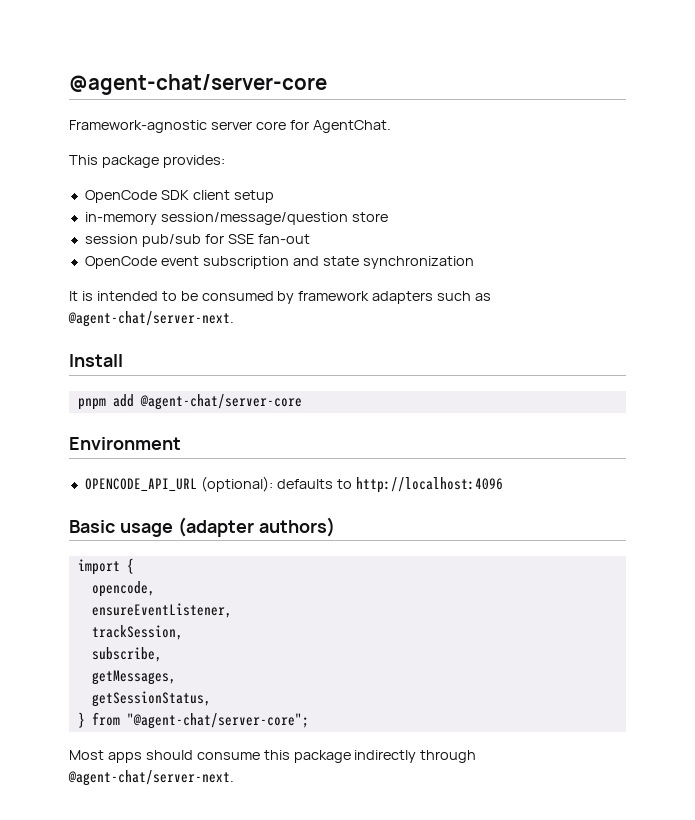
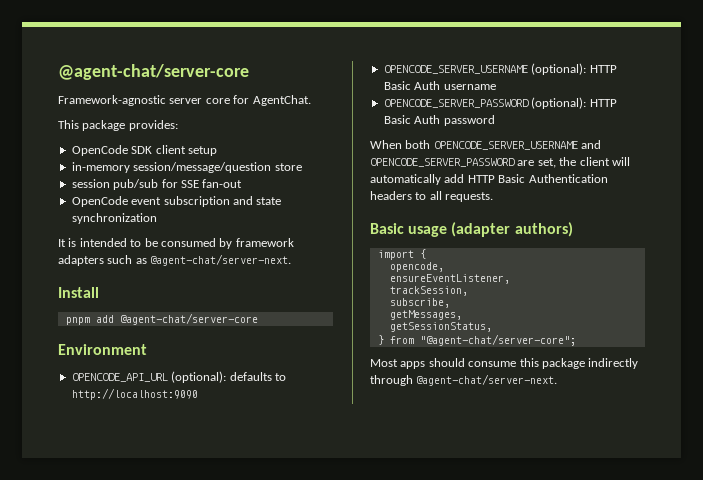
- OPENCODE_API_URL (optional): defaults to http://localhost:4096
+ OPENCODE_API_URL (optional): defaults to http://localhost:9090
+ OPENCODE_SERVER_USERNAME (optional): HTTP Basic Auth username
+ OPENCODE_SERVER_PASSWORD (optional): HTTP Basic Auth password
+ When both OPENCODE_SERVER_USERNAME and OPENCODE_SERVER_PASSWORD are set, the client will automatically add HTTP Basic Authentication headers to all requests.

